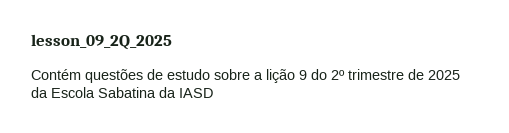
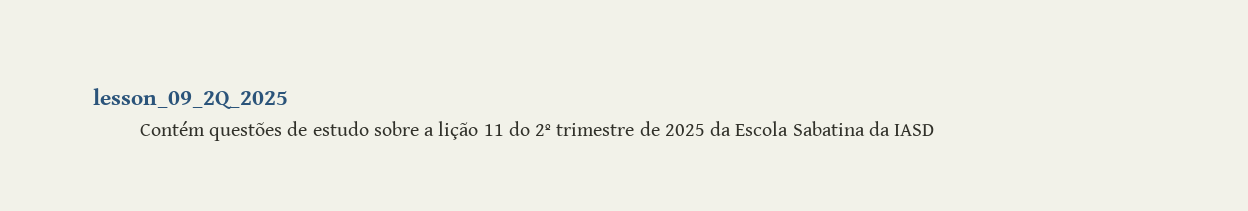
- Contém questões de estudo sobre a lição 9 do 2º trimestre de 2025 da Escola Sabatina da IASD
+ Contém questões de estudo sobre a lição 11 do 2º trimestre de 2025 da Escola Sabatina da IASD

